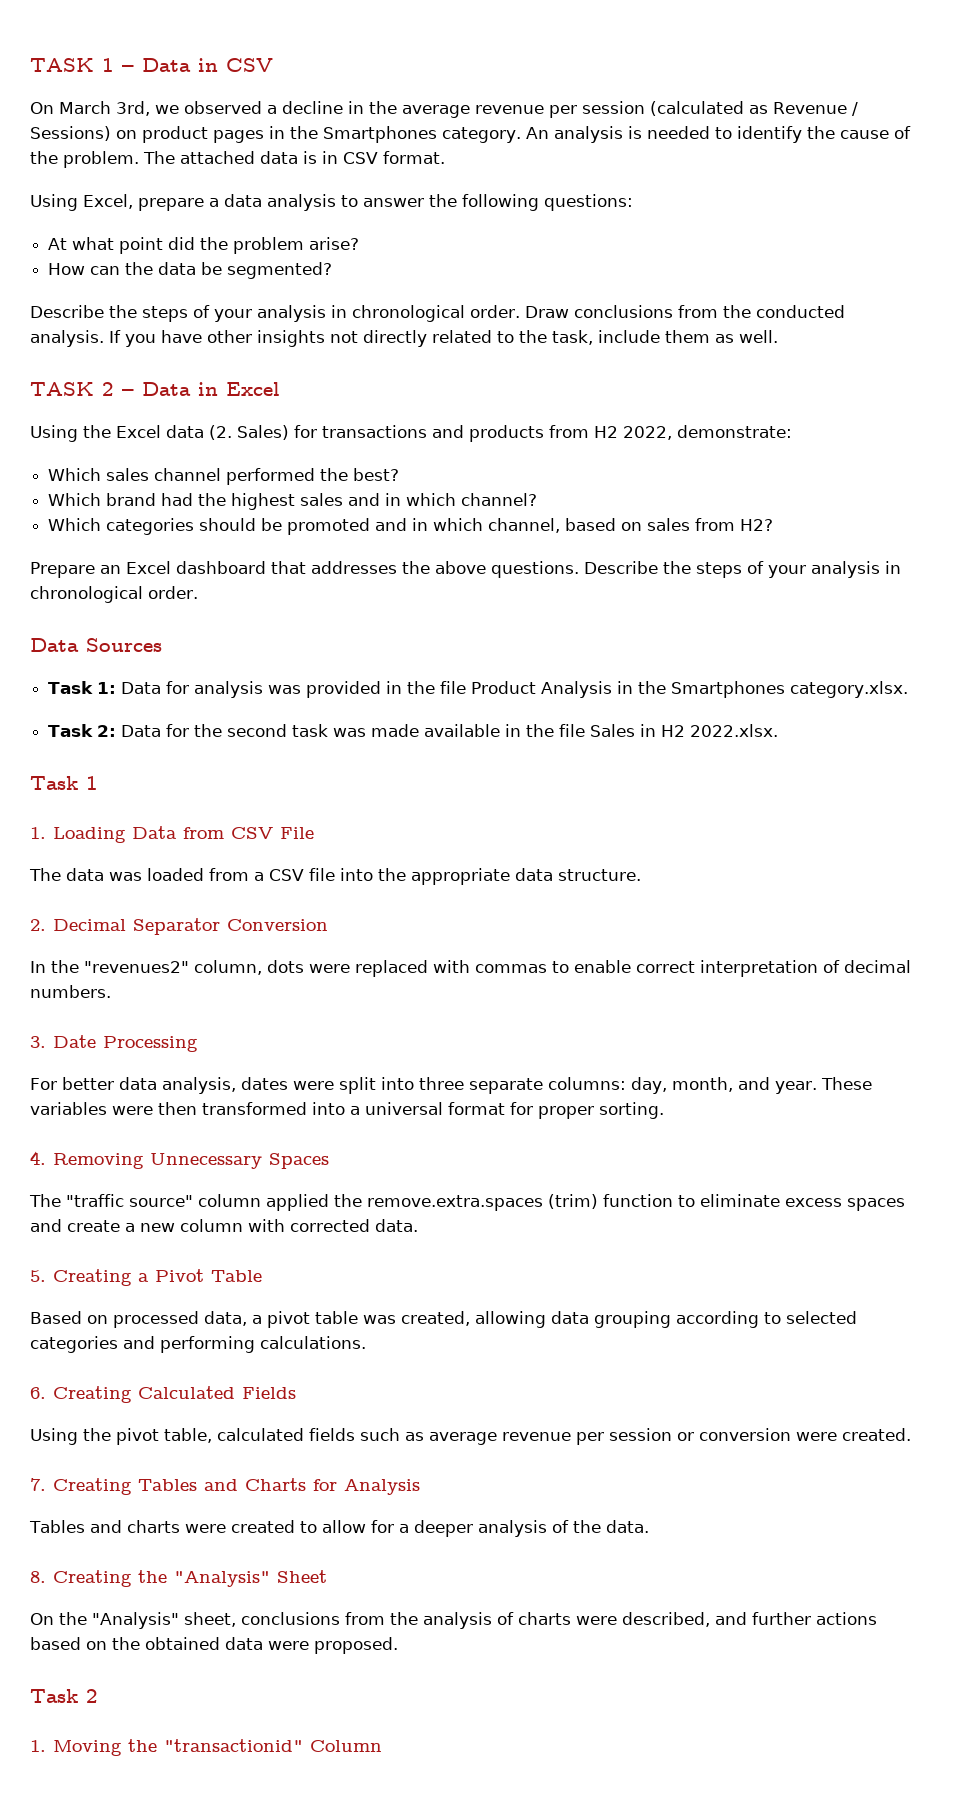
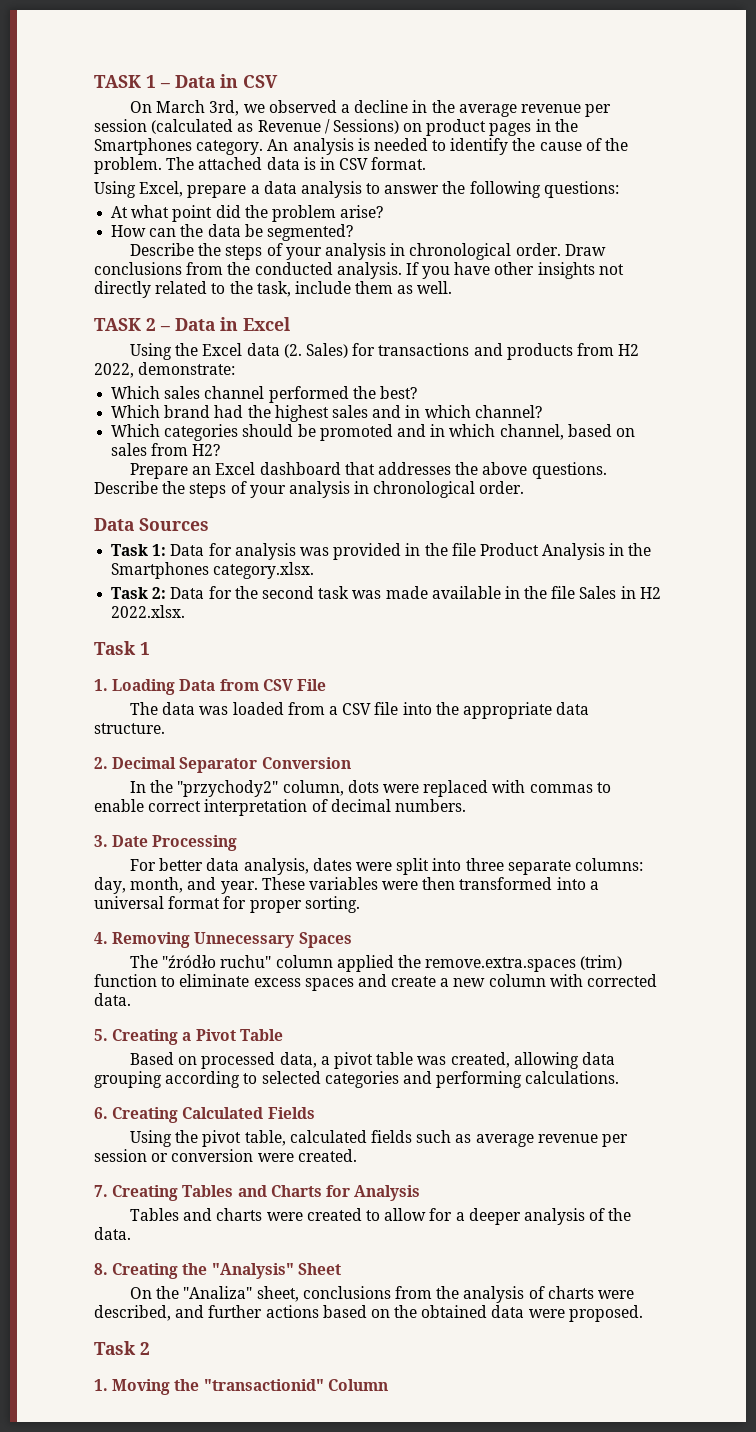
- In the "revenues2" column, dots were replaced with commas to enable correct interpretation of decimal numbers.
+ In the "przychody2" column, dots were replaced with commas to enable correct interpretation of decimal numbers.
- The "traffic source" column applied the remove.extra.spaces (trim) function to eliminate excess spaces and create a new column with corrected data.
+ The "źródło ruchu" column applied the remove.extra.spaces (trim) function to eliminate excess spaces and create a new column with corrected data.
- On the "Analysis" sheet, conclusions from the analysis of charts were described, and further actions based on the obtained data were proposed.
+ On the "Analiza" sheet, conclusions from the analysis of charts were described, and further actions based on the obtained data were proposed.

